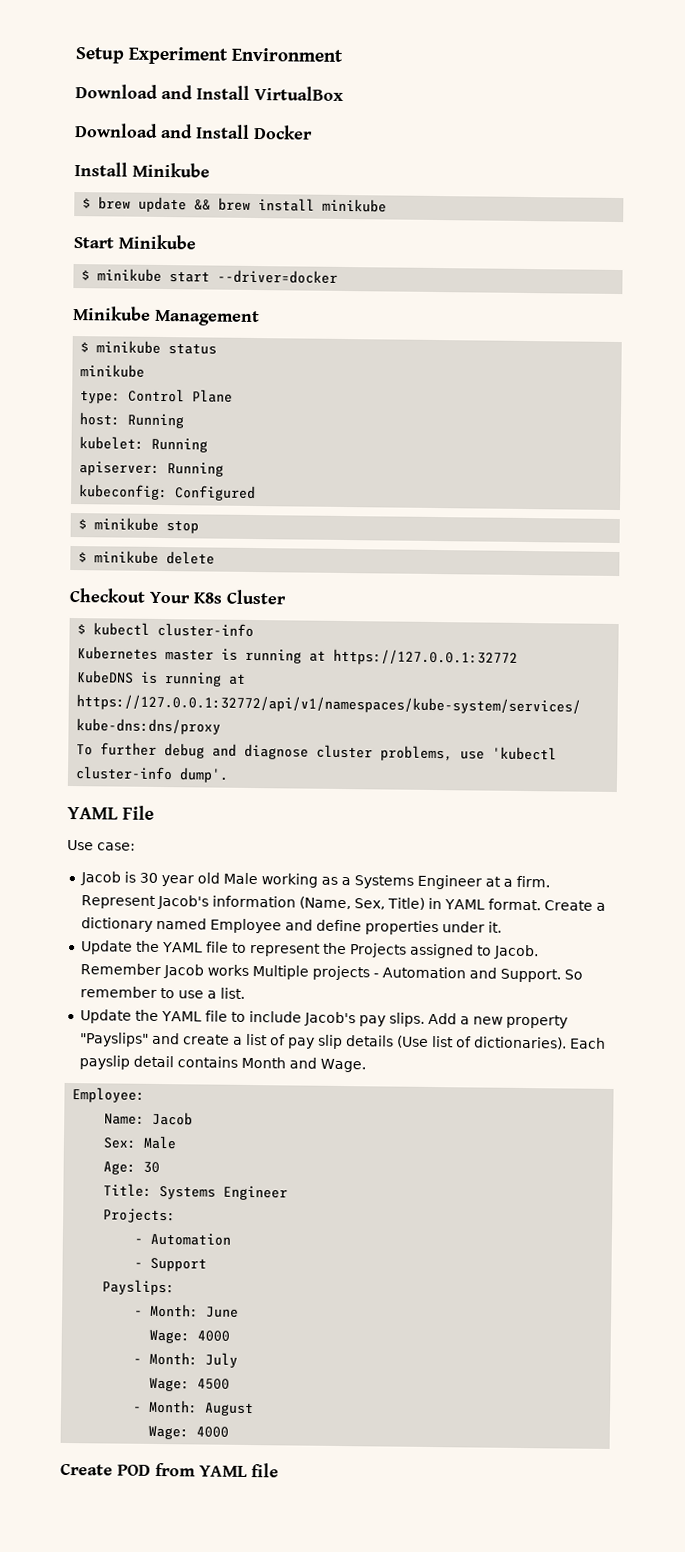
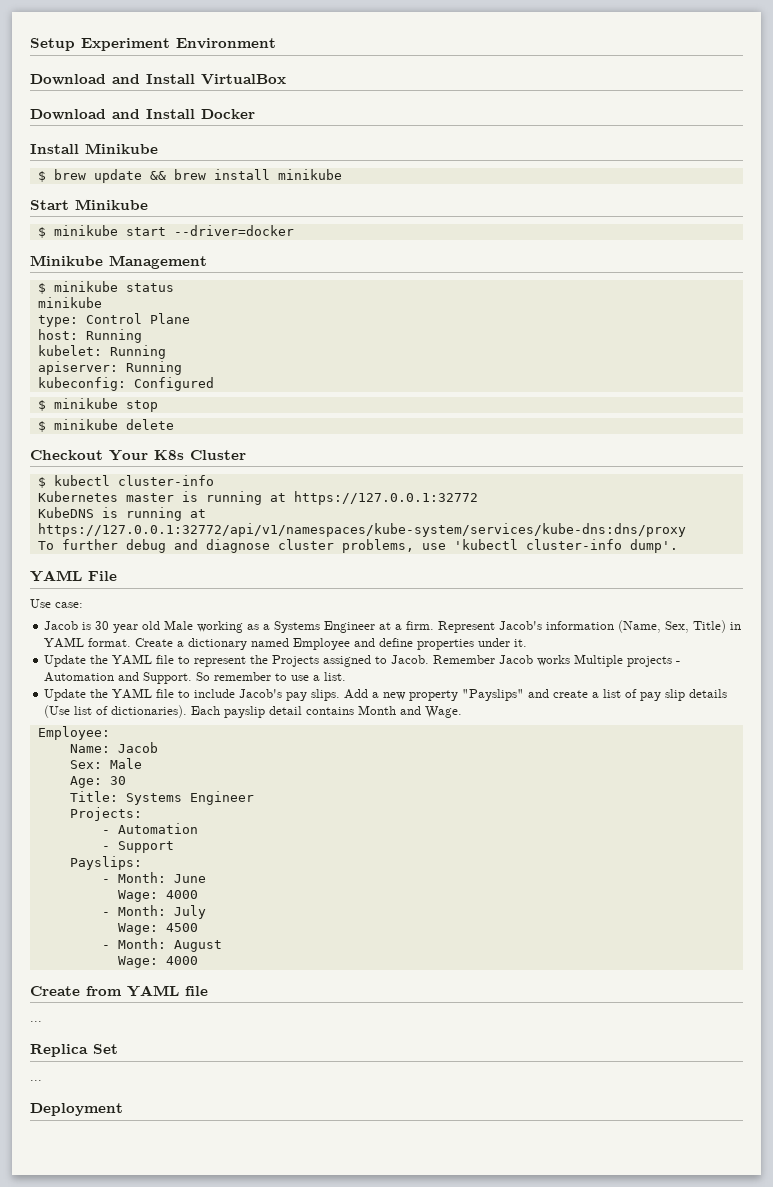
- Create POD from YAML file
+ Create from YAML file
+ ...
+ Replica Set
+ ...
+ Deployment

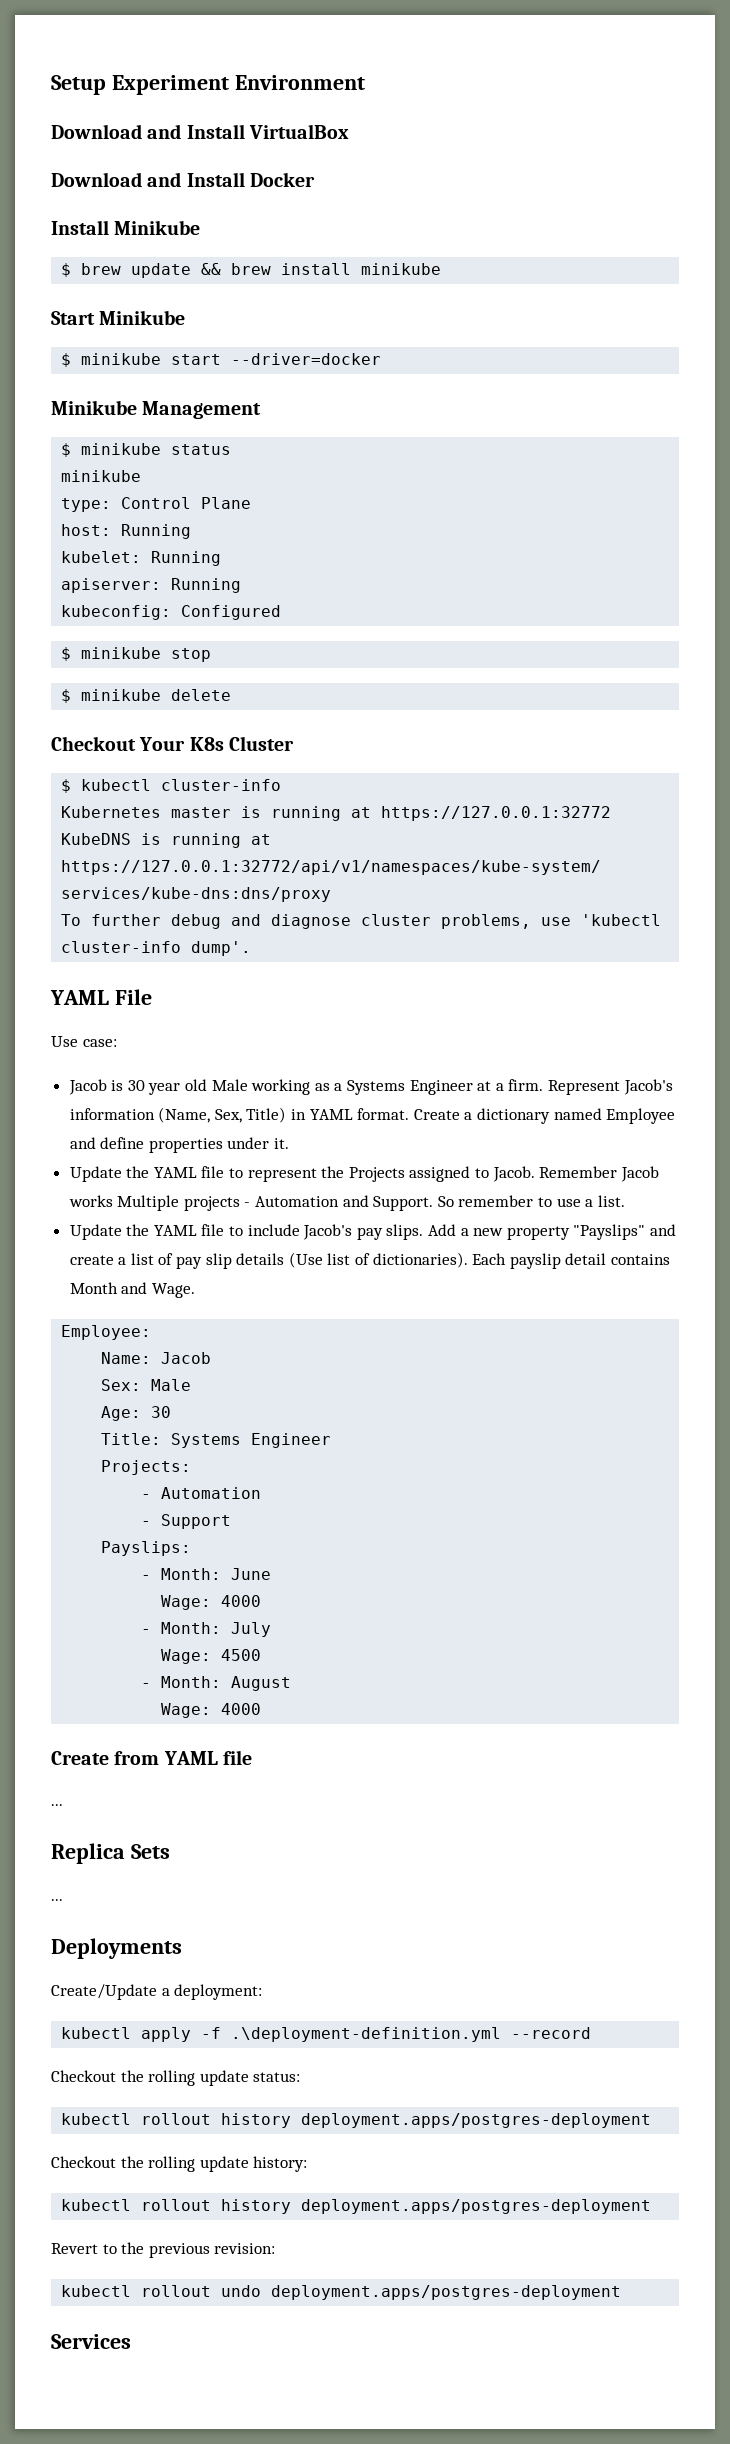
- Replica Set
+ Replica Sets
  ...
- Deployment
+ Deployments
+ Create/Update a deployment:
+ kubectl apply -f .\deployment-definition.yml --record
+ Checkout the rolling update status:
+ kubectl rollout history deployment.apps/postgres-deployment
+ Checkout the rolling update history:
+ kubectl rollout history deployment.apps/postgres-deployment
+ Revert to the previous revision:
+ kubectl rollout undo deployment.apps/postgres-deployment
+ Services

